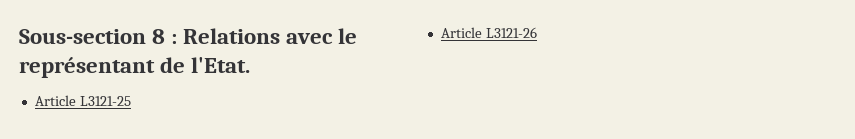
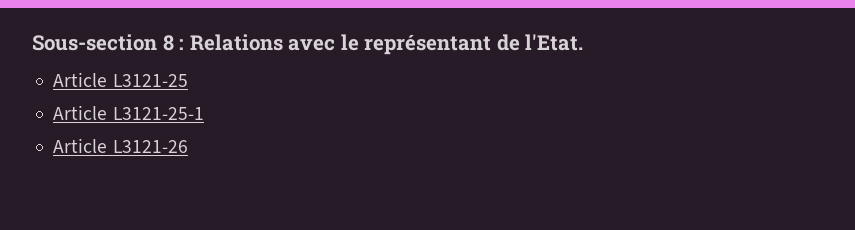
+ Article L3121-25-1

